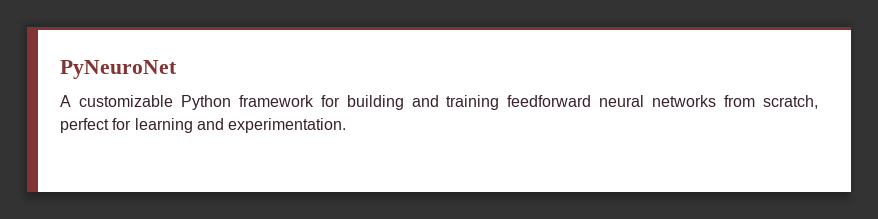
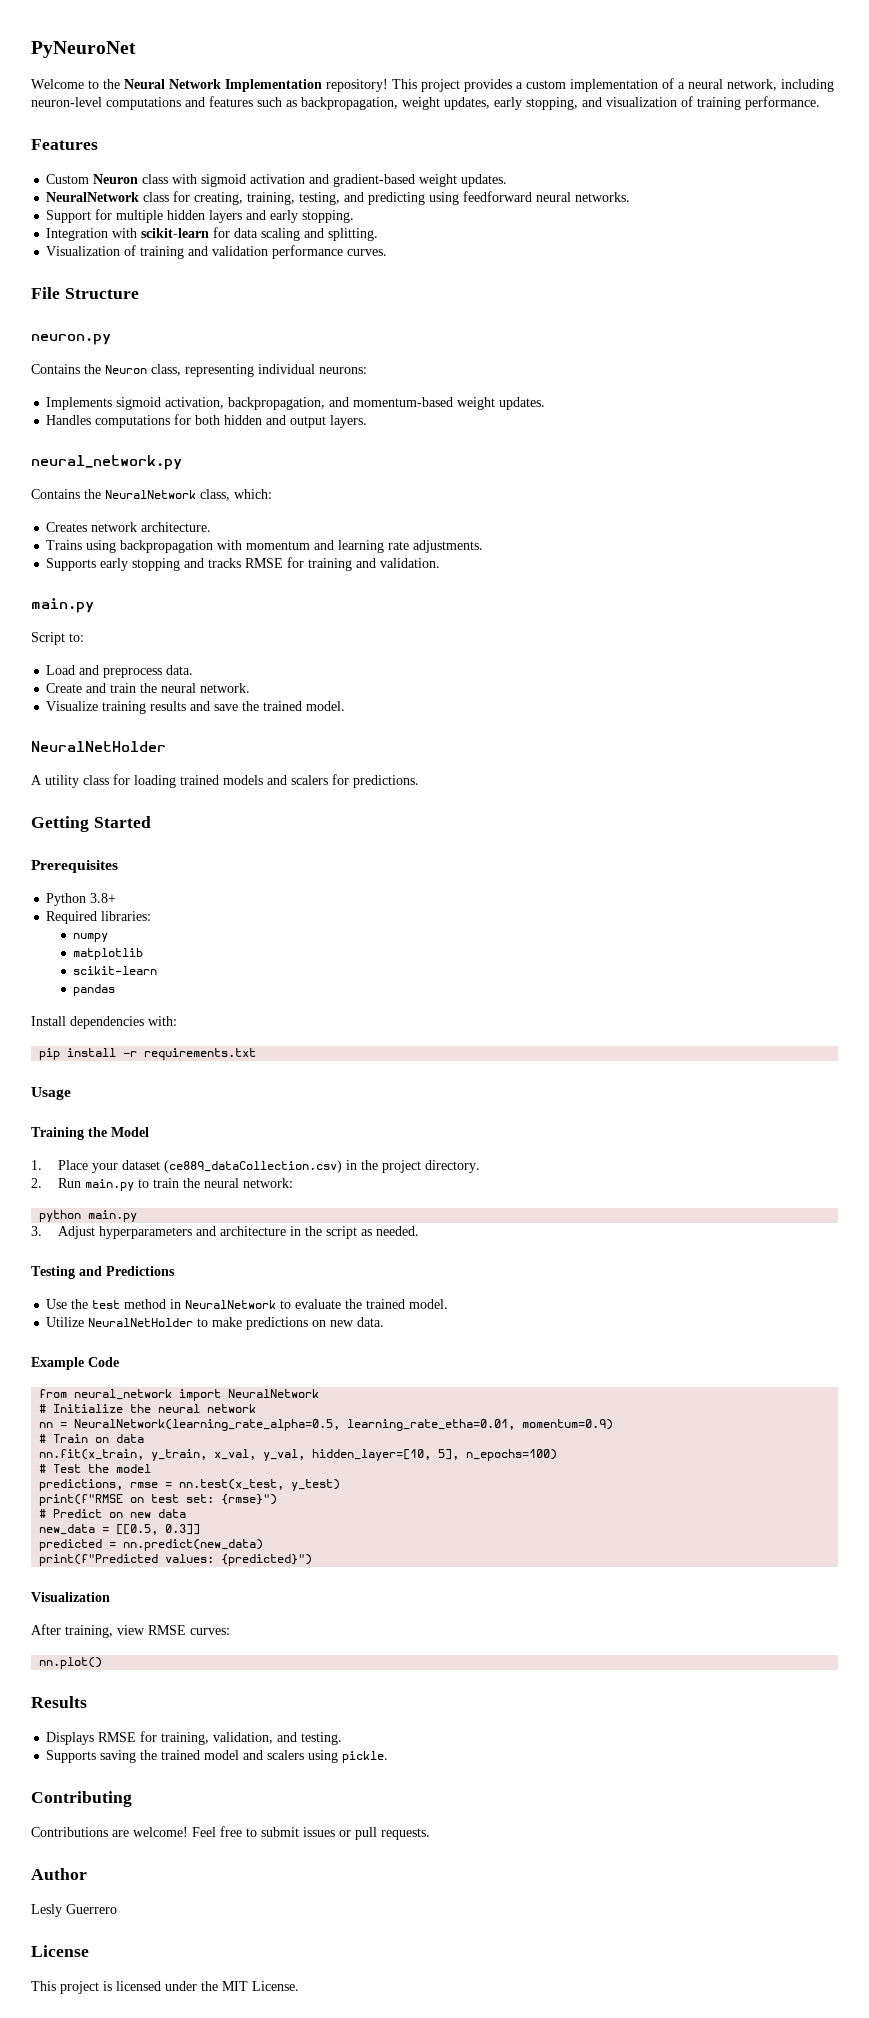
- A customizable Python framework for building and training feedforward neural networks from scratch, perfect for learning and experimentation.
+ Welcome to the Neural Network Implementation repository! This project provides a custom implementation of a neural network, including neuron-level computations and features such as backpropagation, weight updates, early stopping, and visualization of training performance.
+ Features
+ Custom Neuron class with sigmoid activation and gradient-based weight updates.
+ NeuralNetwork class for creating, training, testing, and predicting using feedforward neural networks.
+ Support for multiple hidden layers and early stopping.
+ Integration with scikit-learn for data scaling and splitting.
+ Visualization of training and validation performance curves.
+ File Structure
+ neuron.py
+ Contains the Neuron class, representing individual neurons:
+ Implements sigmoid activation, backpropagation, and momentum-based weight updates.
+ Handles computations for both hidden and output layers.
+ neural_network.py
+ Contains the NeuralNetwork class, which:
+ Creates network architecture.
+ Trains using backpropagation with momentum and learning rate adjustments.
+ Supports early stopping and tracks RMSE for training and validation.
+ main.py
+ Script to:
+ Load and preprocess data.
+ Create and train the neural network.
+ Visualize training results and save the trained model.
+ NeuralNetHolder
+ A utility class for loading trained models and scalers for predictions.
+ Getting Started
+ Prerequisites
+ Python 3.8+
+ Required libraries:
+ numpy
+ matplotlib
+ scikit-learn
+ pandas
+ Install dependencies with:
+ pip install -r requirements.txt
+ Usage
+ Training the Model
+ 1. Place your dataset (ce889_dataCollection.csv) in the project directory.
+ 2. Run main.py to train the neural network:
+ python main.py
+ 3. Adjust hyperparameters and architecture in the script as needed.
+ Testing and Predictions
+ Use the test method in NeuralNetwork to evaluate the trained model.
+ Utilize NeuralNetHolder to make predictions on new data.
+ Example Code
+ from neural_network import NeuralNetwork
+ # Initialize the neural network
+ nn = NeuralNetwork(learning_rate_alpha=0.5, learning_rate_etha=0.01, momentum=0.9)
+ # Train on data
+ nn.fit(x_train, y_train, x_val, y_val, hidden_layer=[10, 5], n_epochs=100)
+ # Test the model
+ predictions, rmse = nn.test(x_test, y_test)
+ print(f"RMSE on test set: {rmse}")
+ # Predict on new data
+ new_data = [[0.5, 0.3]]
+ predicted = nn.predict(new_data)
+ print(f"Predicted values: {predicted}")
+ Visualization
+ After training, view RMSE curves:
+ nn.plot()
+ Results
+ Displays RMSE for training, validation, and testing.
+ Supports saving the trained model and scalers using pickle.
+ Contributing
+ Contributions are welcome! Feel free to submit issues or pull requests.
+ Author
+ Lesly Guerrero
+ License
+ This project is licensed under the MIT License.

